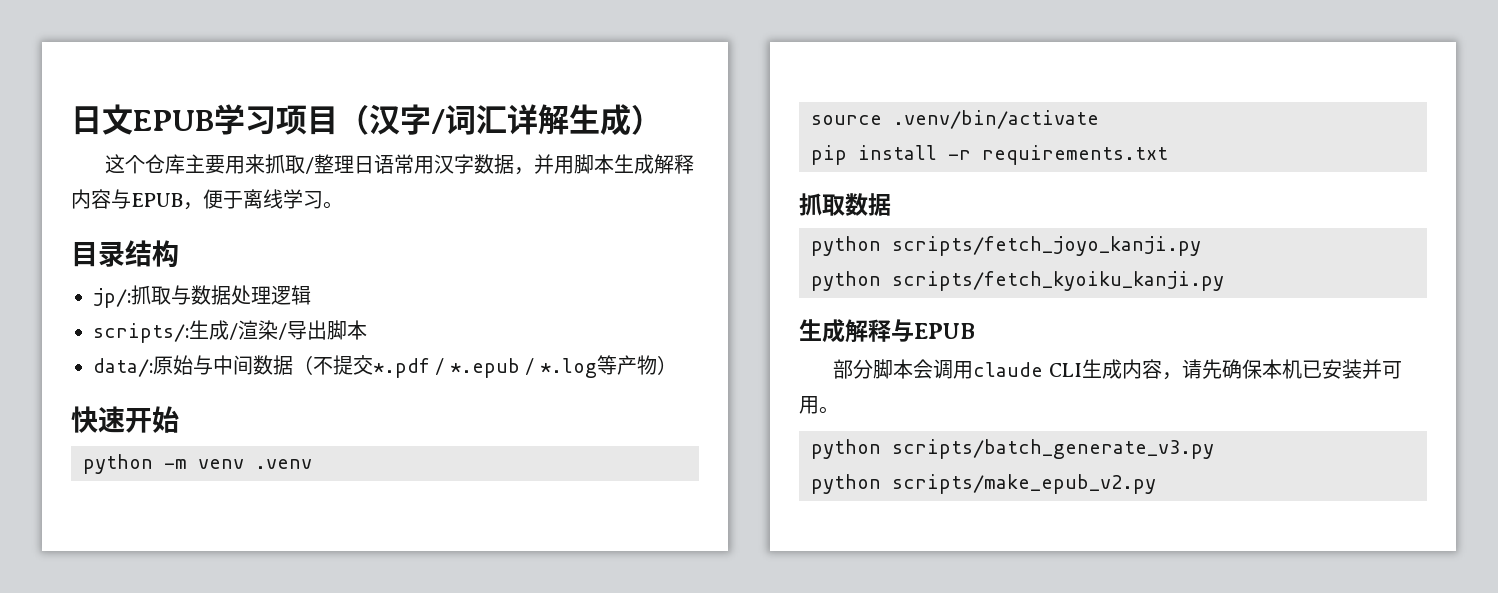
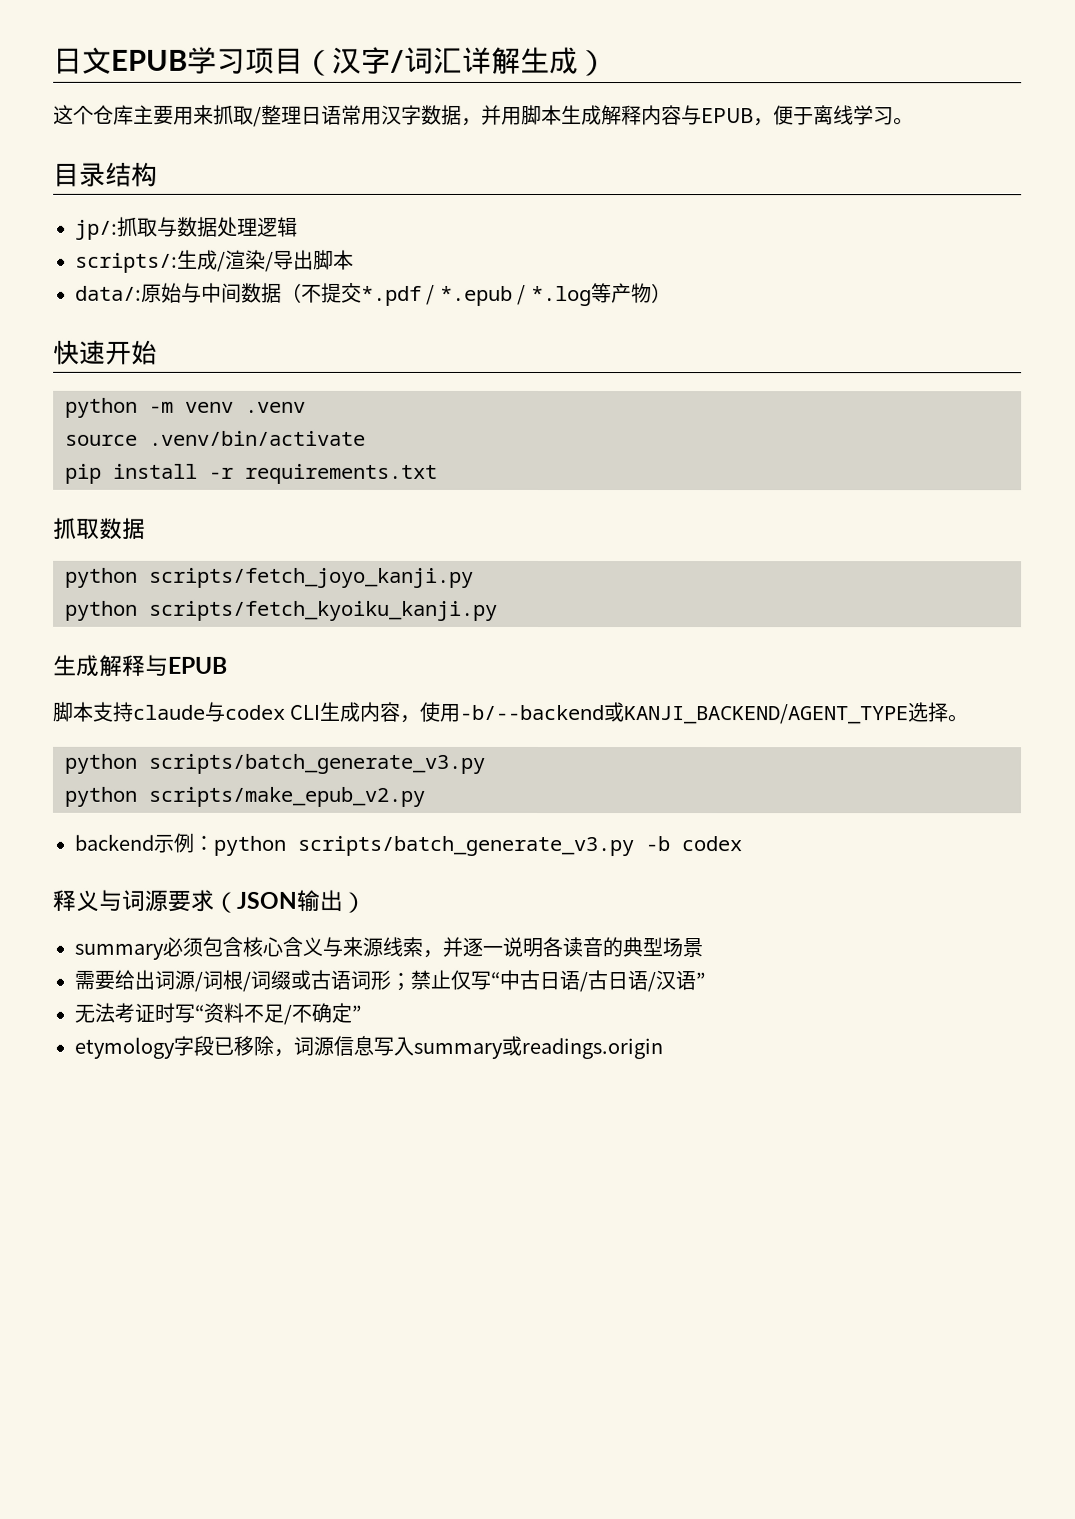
- 部分脚本会调用claude CLI生成内容，请先确保本机已安装并可用。
+ 脚本支持claude与codex CLI生成内容，使用-b/--backend或KANJI_BACKEND/AGENT_TYPE选择。
+ backend示例：python scripts/batch_generate_v3.py -b codex
+ 释义与词源要求（JSON输出）
+ summary必须包含核心含义与来源线索，并逐一说明各读音的典型场景
+ 需要给出词源/词根/词缀或古语词形；禁止仅写“中古日语/古日语/汉语”
+ 无法考证时写“资料不足/不确定”
+ etymology字段已移除，词源信息写入summary或readings.origin

